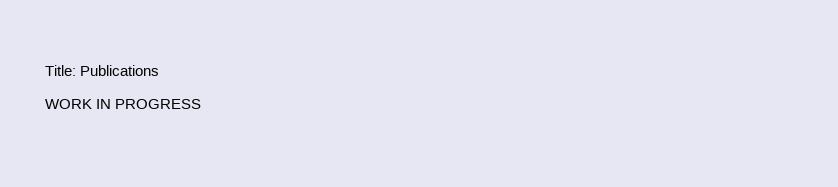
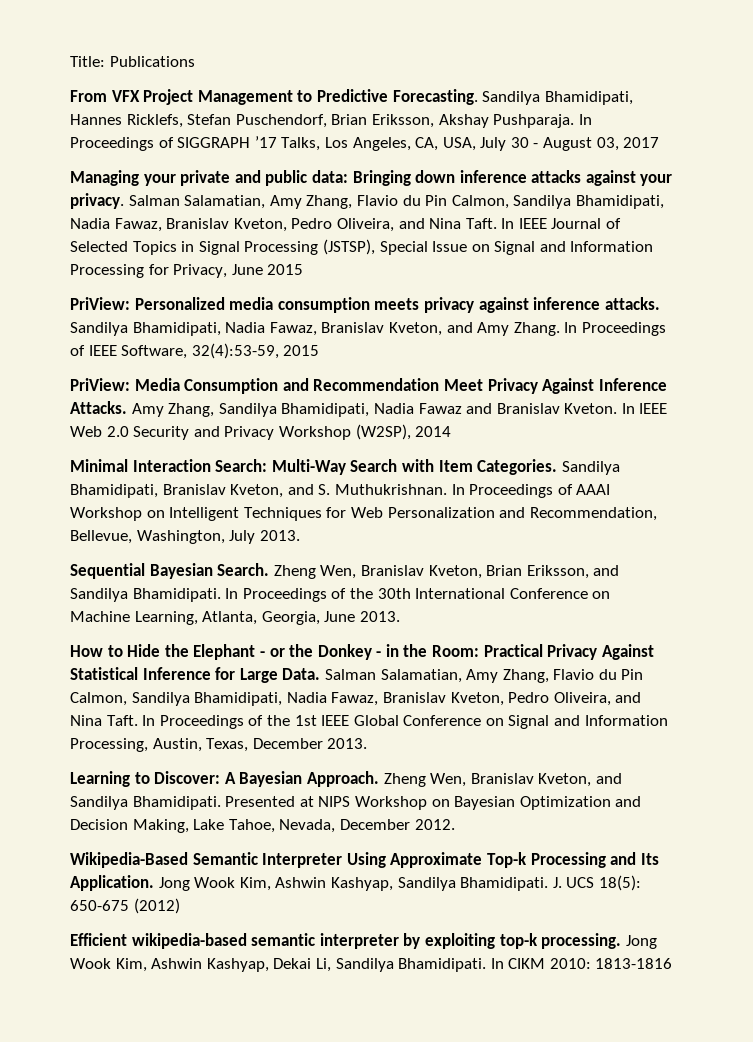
- WORK IN PROGRESS
+ From VFX Project Management to Predictive Forecasting. Sandilya Bhamidipati, Hannes Ricklefs, Stefan Puschendorf, Brian Eriksson, Akshay Pushparaja. In Proceedings of SIGGRAPH ’17 Talks, Los Angeles, CA, USA, July 30 - August 03, 2017
+ Managing your private and public data: Bringing down inference attacks against your privacy. Salman Salamatian, Amy Zhang, Flavio du Pin Calmon, Sandilya Bhamidipati, Nadia Fawaz, Branislav Kveton, Pedro Oliveira, and Nina Taft. In IEEE Journal of Selected Topics in Signal Processing (JSTSP), Special Issue on Signal and Information Processing for Privacy, June 2015
+ PriView: Personalized media consumption meets privacy against inference attacks. Sandilya Bhamidipati, Nadia Fawaz, Branislav Kveton, and Amy Zhang. In Proceedings of IEEE Software, 32(4):53-59, 2015
+ PriView: Media Consumption and Recommendation Meet Privacy Against Inference Attacks. Amy Zhang, Sandilya Bhamidipati, Nadia Fawaz and Branislav Kveton. In IEEE Web 2.0 Security and Privacy Workshop (W2SP), 2014
+ Minimal Interaction Search: Multi-Way Search with Item Categories. Sandilya Bhamidipati, Branislav Kveton, and S. Muthukrishnan. In Proceedings of AAAI Workshop on Intelligent Techniques for Web Personalization and Recommendation, Bellevue, Washington, July 2013.
+ Sequential Bayesian Search. Zheng Wen, Branislav Kveton, Brian Eriksson, and Sandilya Bhamidipati. In Proceedings of the 30th International Conference on Machine Learning, Atlanta, Georgia, June 2013.
+ How to Hide the Elephant - or the Donkey - in the Room: Practical Privacy Against Statistical Inference for Large Data. Salman Salamatian, Amy Zhang, Flavio du Pin Calmon, Sandilya Bhamidipati, Nadia Fawaz, Branislav Kveton, Pedro Oliveira, and Nina Taft. In Proceedings of the 1st IEEE Global Conference on Signal and Information Processing, Austin, Texas, December 2013.
+ Learning to Discover: A Bayesian Approach. Zheng Wen, Branislav Kveton, and Sandilya Bhamidipati. Presented at NIPS Workshop on Bayesian Optimization and Decision Making, Lake Tahoe, Nevada, December 2012.
+ Wikipedia-Based Semantic Interpreter Using Approximate Top-k Processing and Its Application. Jong Wook Kim, Ashwin Kashyap, Sandilya Bhamidipati. J. UCS 18(5): 650-675 (2012)
+ Efficient wikipedia-based semantic interpreter by exploiting top-k processing. Jong Wook Kim, Ashwin Kashyap, Dekai Li, Sandilya Bhamidipati. In CIKM 2010: 1813-1816

